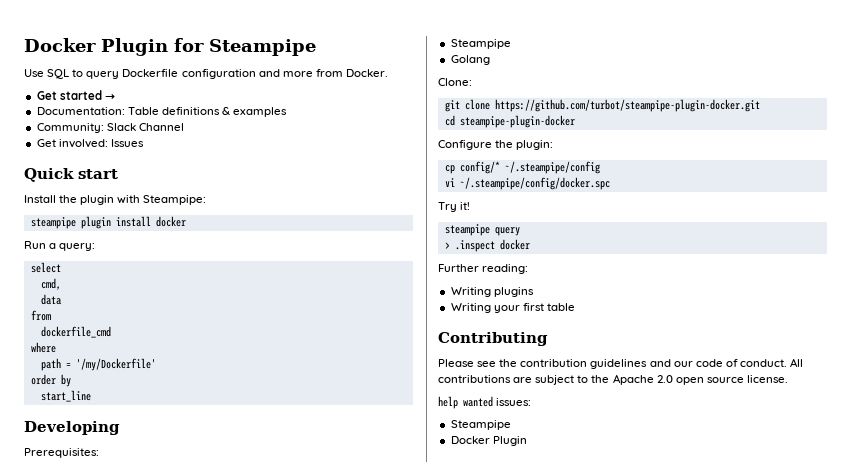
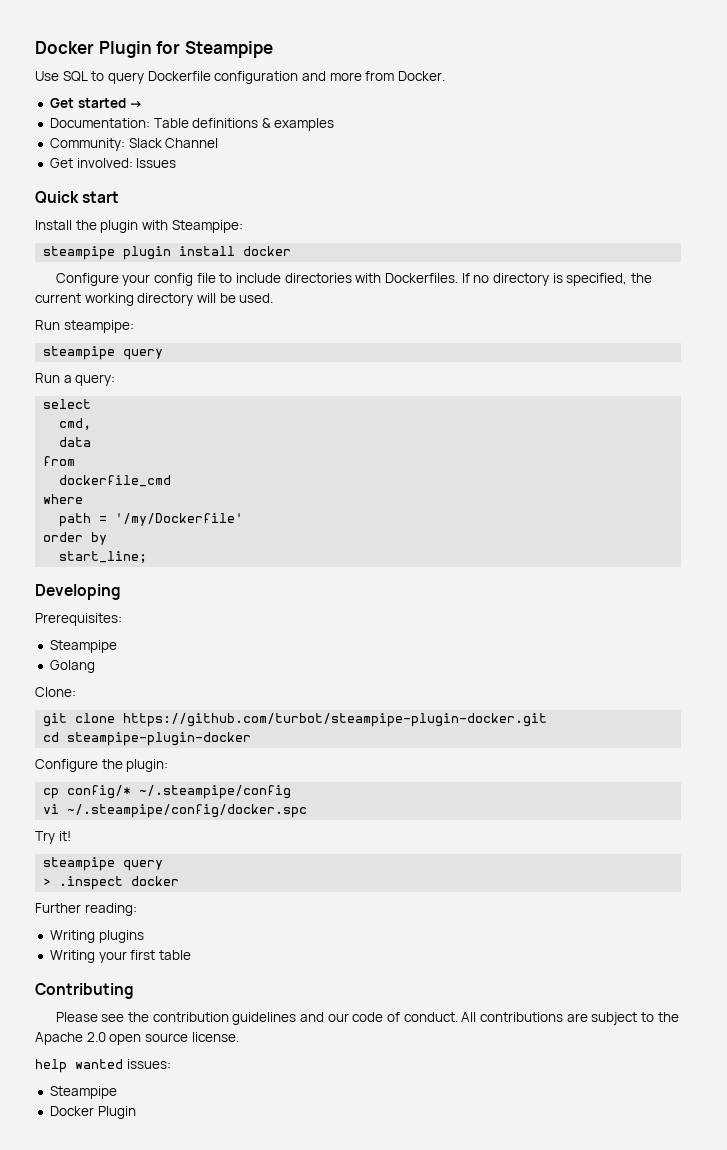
+ Configure your config file to include directories with Dockerfiles. If no directory is specified, the current working directory will be used.
+ Run steampipe:
+ steampipe query
- start_line
+ start_line;

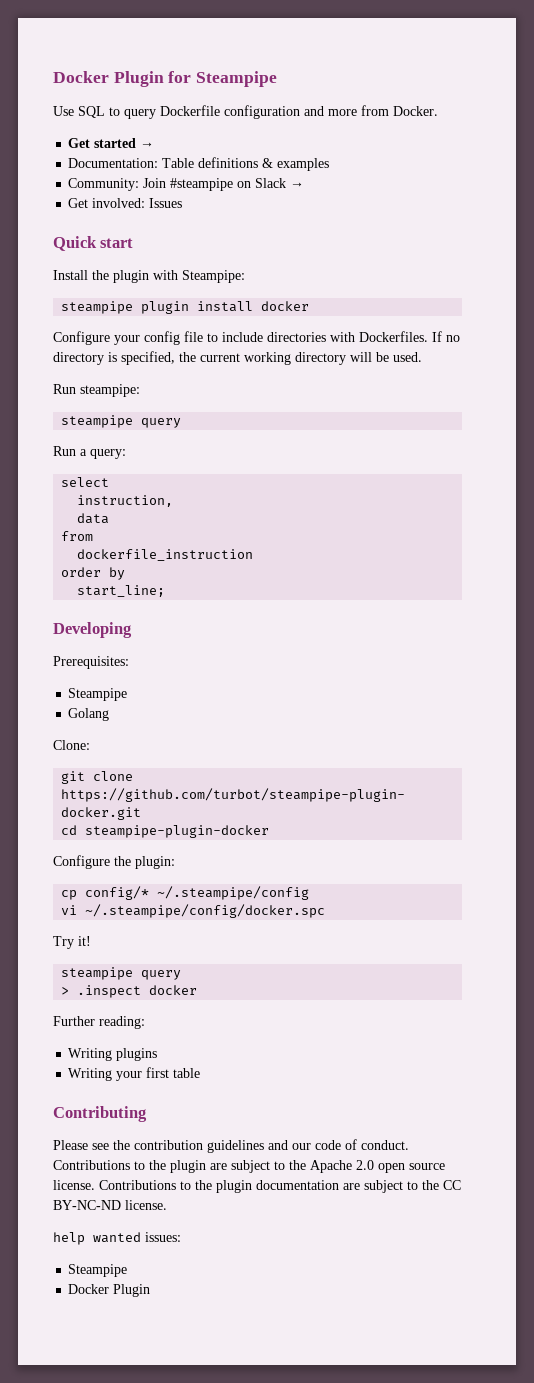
- Community: Slack Channel
+ Community: Join #steampipe on Slack →
- cmd,
+ instruction,
- dockerfile_cmd
- where
- path = '/my/Dockerfile'
+ dockerfile_instruction
- All contributions are subject to the Apache 2.0 open source license.
+ Contributions to the plugin are subject to the Apache 2.0 open source license. Contributions to the plugin documentation are subject to the CC BY-NC-ND license.

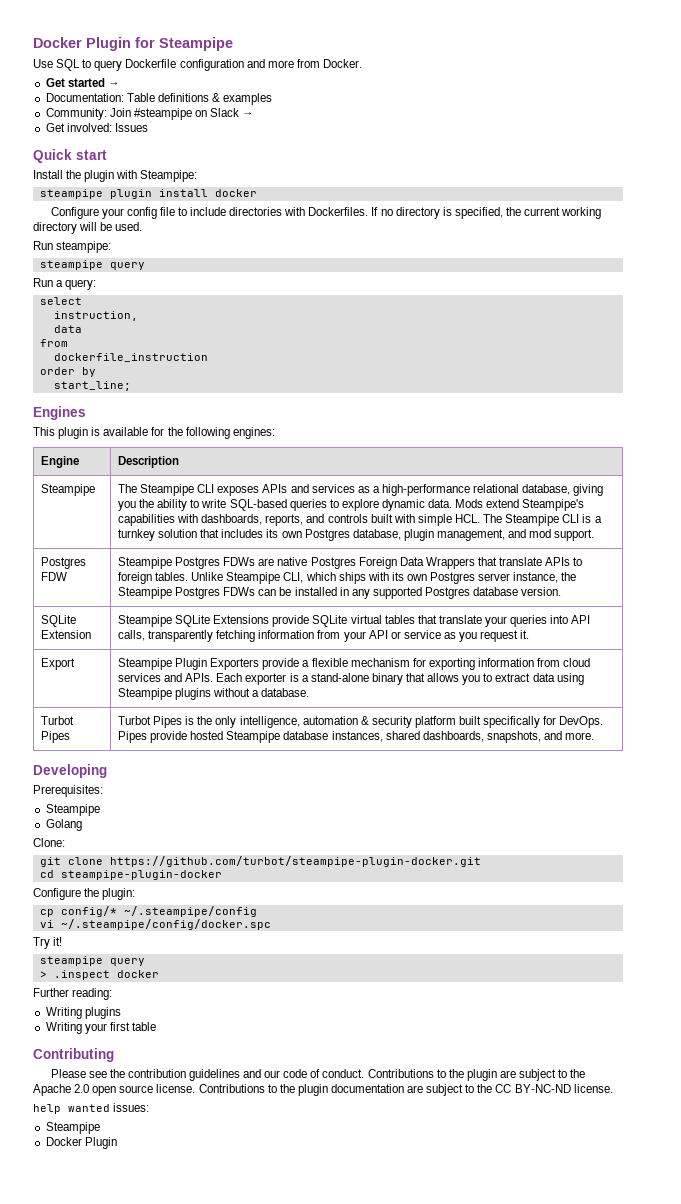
+ Engines
+ This plugin is available for the following engines:
+ Engine | Description
+ Steampipe | The Steampipe CLI exposes APIs and services as a high-performance relational database, giving you the ability to write SQL-based queries to explore dynamic data. Mods extend Steampipe's capabilities with dashboards, reports, and controls built with simple HCL. The Steampipe CLI is a turnkey solution that includes its own Postgres database, plugin management, and mod support.
+ Postgres FDW | Steampipe Postgres FDWs are native Postgres Foreign Data Wrappers that translate APIs to foreign tables. Unlike Steampipe CLI, which ships with its own Postgres server instance, the Steampipe Postgres FDWs can be installed in any supported Postgres database version.
+ SQLite Extension | Steampipe SQLite Extensions provide SQLite virtual tables that translate your queries into API calls, transparently fetching information from your API or service as you request it.
+ Export | Steampipe Plugin Exporters provide a flexible mechanism for exporting information from cloud services and APIs. Each exporter is a stand-alone binary that allows you to extract data using Steampipe plugins without a database.
+ Turbot Pipes | Turbot Pipes is the only intelligence, automation & security platform built specifically for DevOps. Pipes provide hosted Steampipe database instances, shared dashboards, snapshots, and more.

